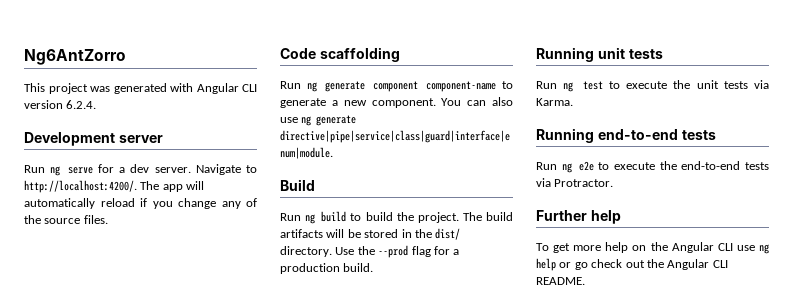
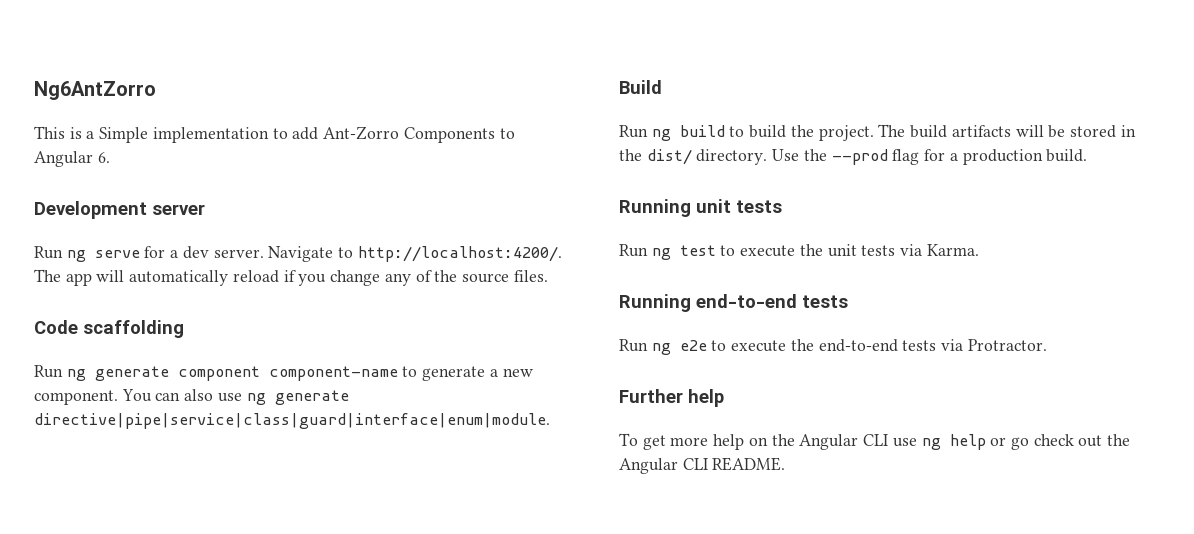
- This project was generated with Angular CLI version 6.2.4.
+ This is a Simple implementation to add Ant-Zorro Components to Angular 6.

